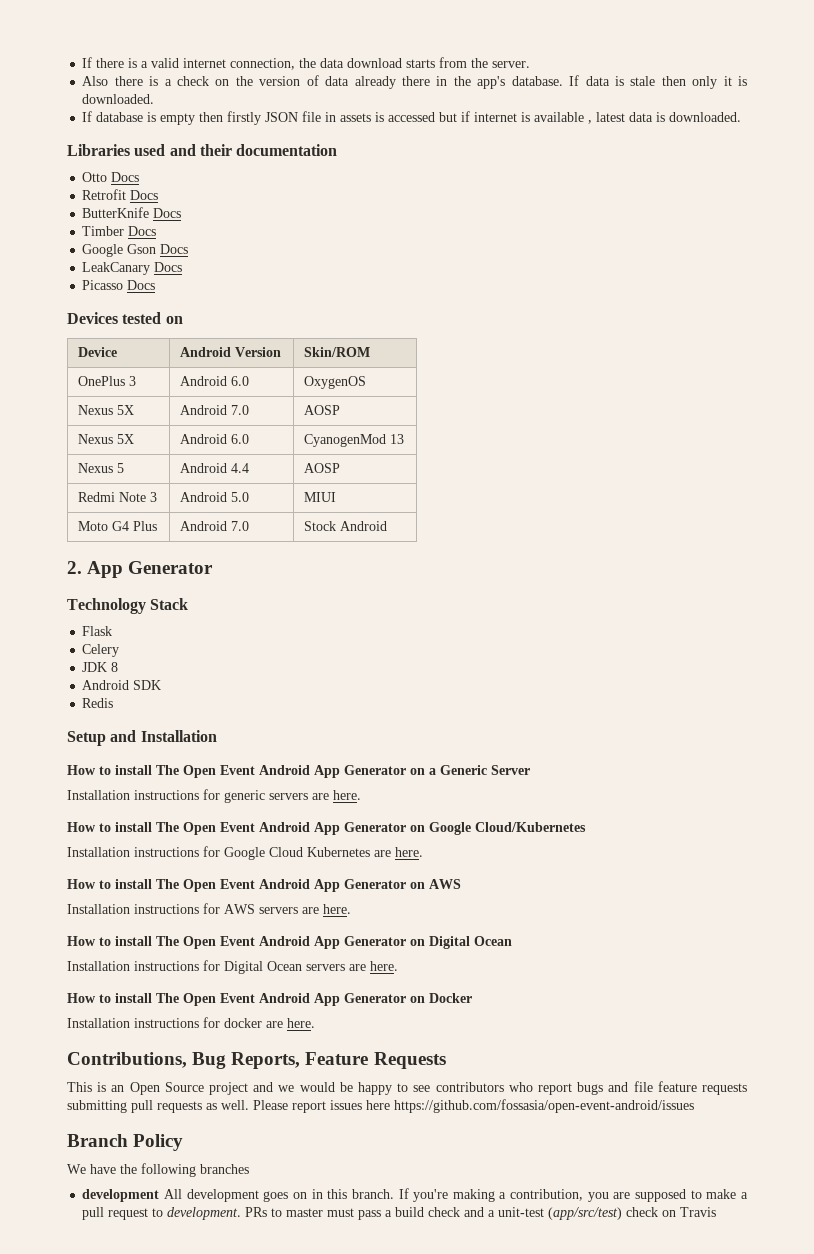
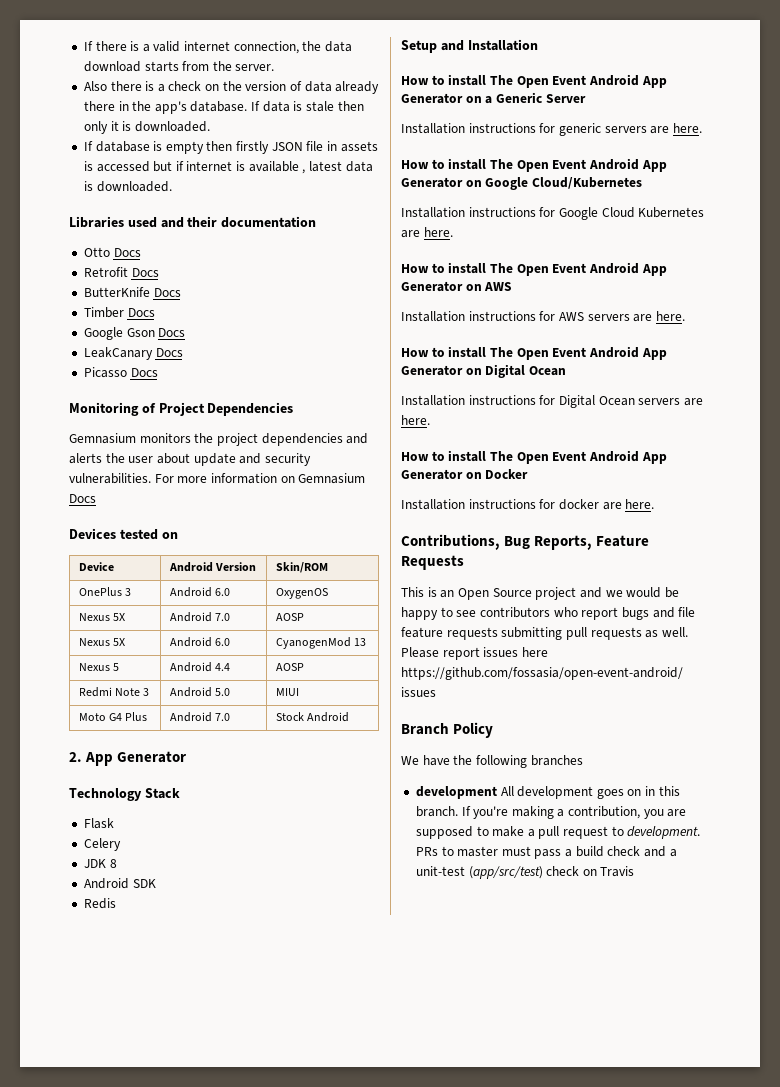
+ Monitoring of Project Dependencies
+ Gemnasium monitors the project dependencies and alerts the user about update and security vulnerabilities. For more information on Gemnasium Docs

